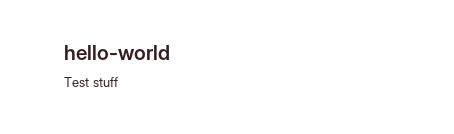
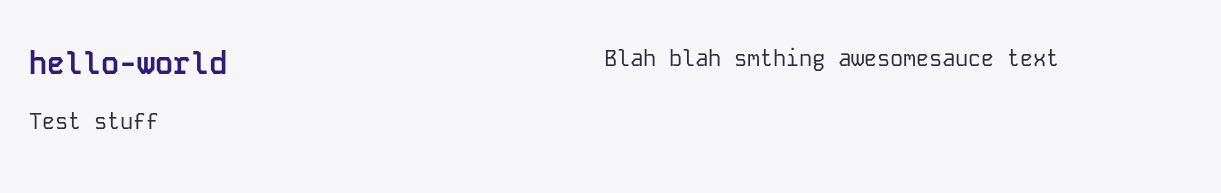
+ Blah blah smthing awesomesauce text

